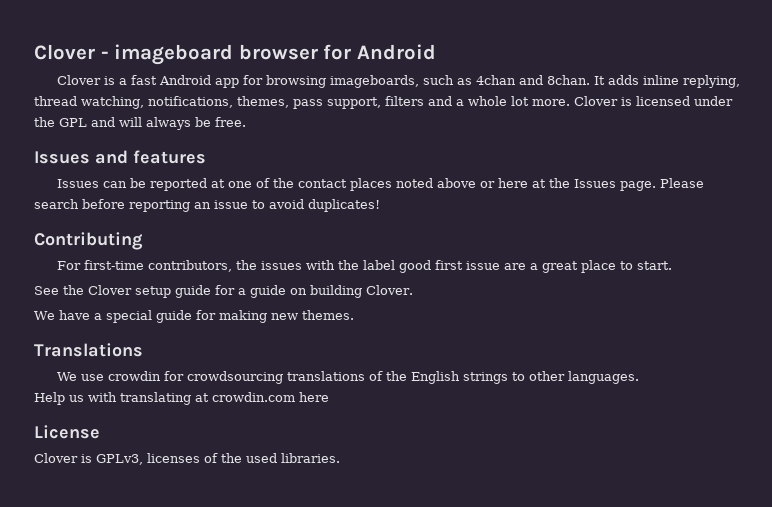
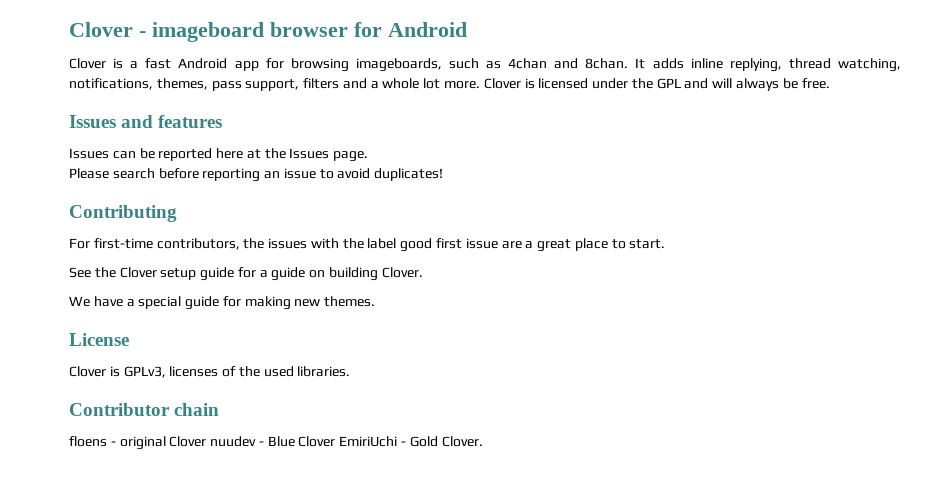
- Issues can be reported at one of the contact places noted above or here at the Issues page. Please search before reporting an issue to avoid duplicates!
+ Issues can be reported here at the Issues page.
+ Please search before reporting an issue to avoid duplicates!
- Translations
- We use crowdin for crowdsourcing translations of the English strings to other languages.
- Help us with translating at crowdin.com here
+ Contributor chain
+ floens - original Clover nuudev - Blue Clover EmiriUchi - Gold Clover.

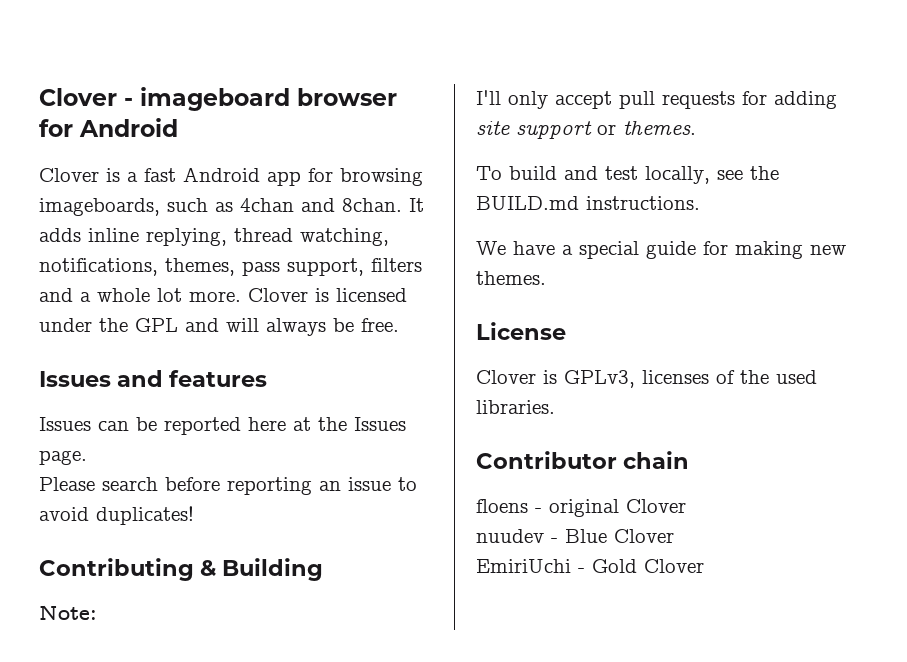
- Contributing
- For first-time contributors, the issues with the label good first issue are a great place to start.
- See the Clover setup guide for a guide on building Clover.
+ Contributing & Building
+ Note:
+ I'll only accept pull requests for adding site support or themes.
+ To build and test locally, see the BUILD.md instructions.
- floens - original Clover nuudev - Blue Clover EmiriUchi - Gold Clover.
+ floens - original Clover
+ nuudev - Blue Clover
+ EmiriUchi - Gold Clover

